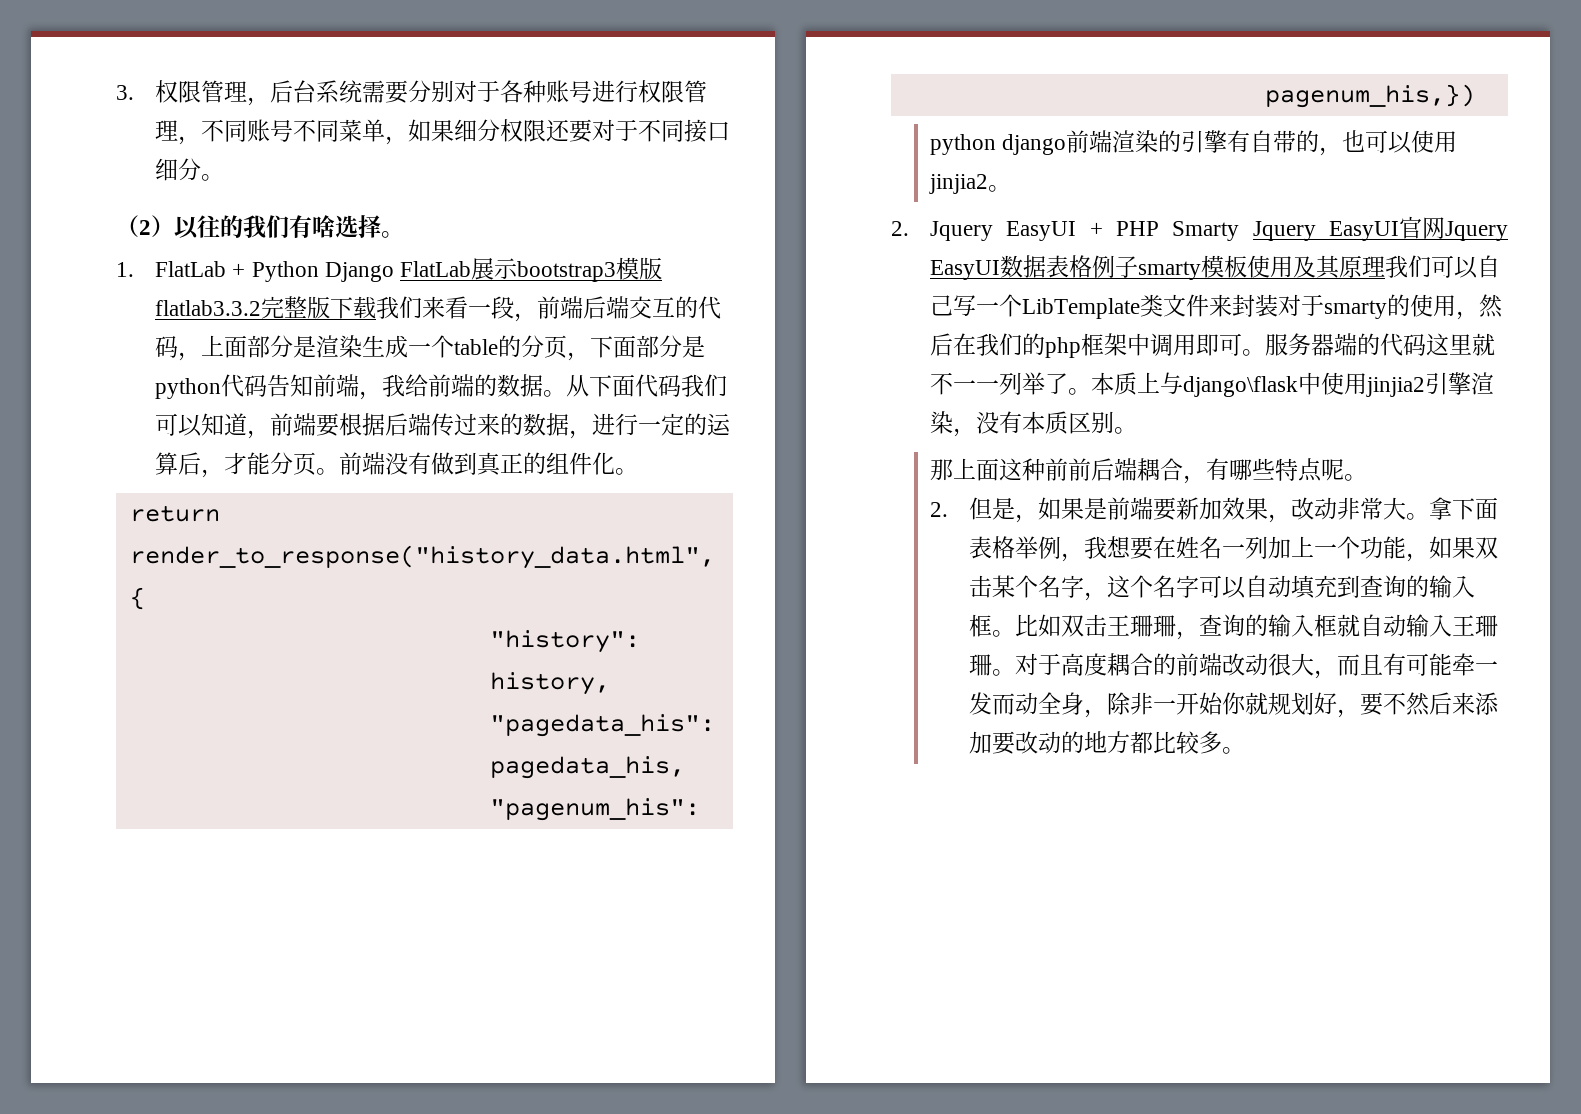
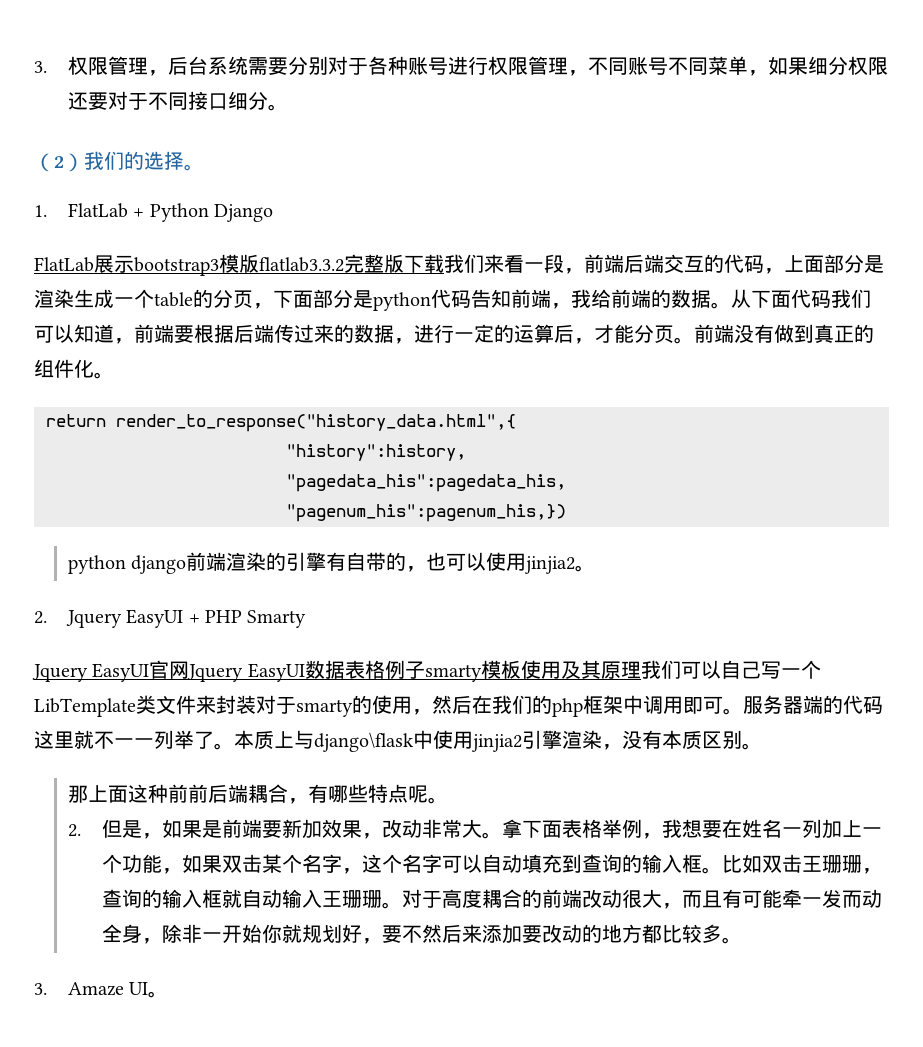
- （2）以往的我们有啥选择。
+ （2）我们的选择。
- 1. FlatLab + Python Django FlatLab展示bootstrap3模版flatlab3.3.2完整版下载我们来看一段，前端后端交互的代码，上面部分是渲染生成一个table的分页，下面部分是python代码告知前端，我给前端的数据。
+ 1. FlatLab + Python Django
+ FlatLab展示bootstrap3模版flatlab3.3.2完整版下载我们来看一段，前端后端交互的代码，上面部分是渲染生成一个table的分页，下面部分是python代码告知前端，我给前端的数据。
- 2. Jquery EasyUI + PHP Smarty Jquery EasyUI官网Jquery EasyUI数据表格例子smarty模板使用及其原理我们可以自己写一个LibTemplate类文件来封装对于smarty的使用，然后在我们的php框架中调用即可。
+ 2. Jquery EasyUI + PHP Smarty
+ Jquery EasyUI官网Jquery EasyUI数据表格例子smarty模板使用及其原理我们可以自己写一个LibTemplate类文件来封装对于smarty的使用，然后在我们的php框架中调用即可。
+ 3. Amaze UI。

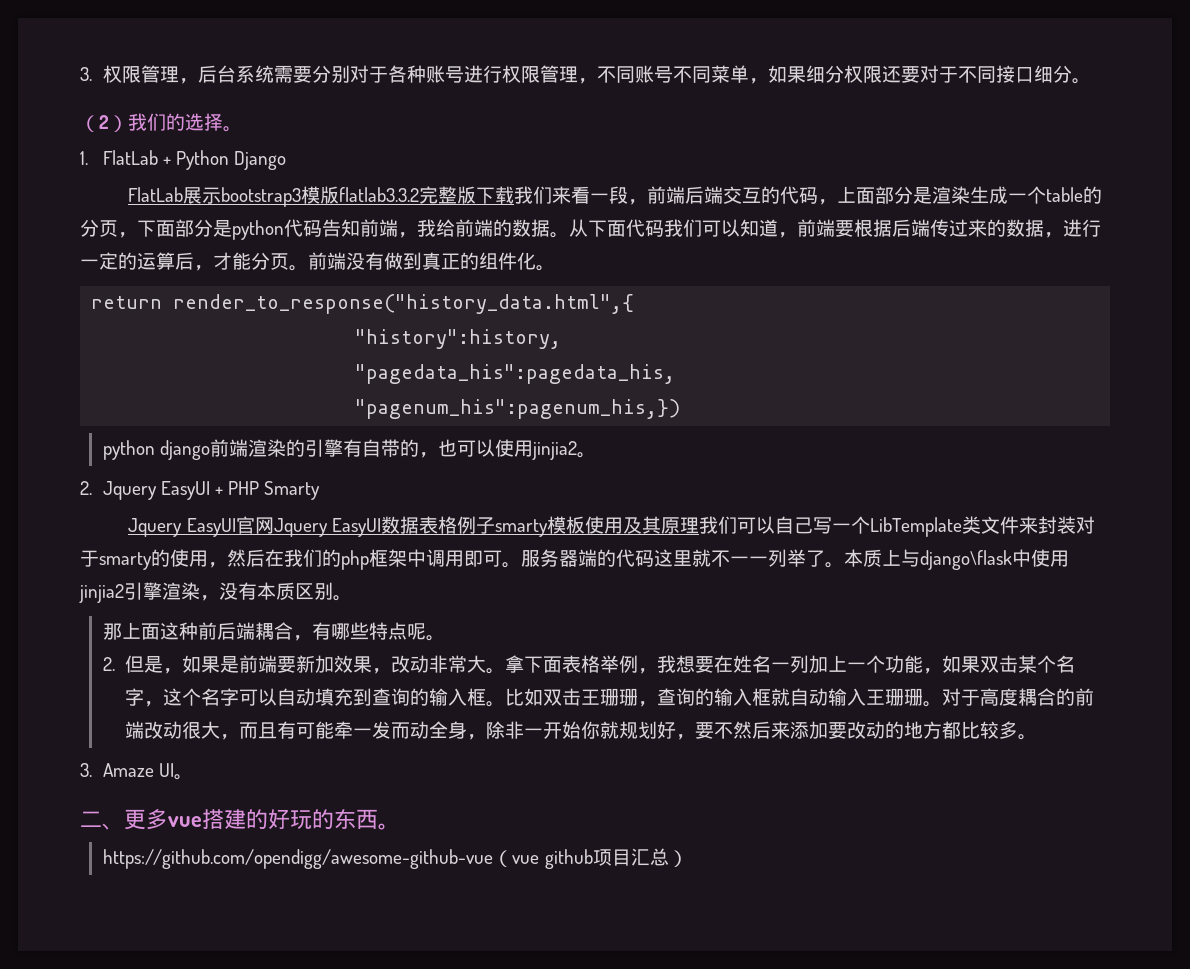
- 那上面这种前前后端耦合，有哪些特点呢。
+ 那上面这种前后端耦合，有哪些特点呢。
+ 二、更多vue搭建的好玩的东西。
+ https://github.com/opendigg/awesome-github-vue（vue github项目汇总）

